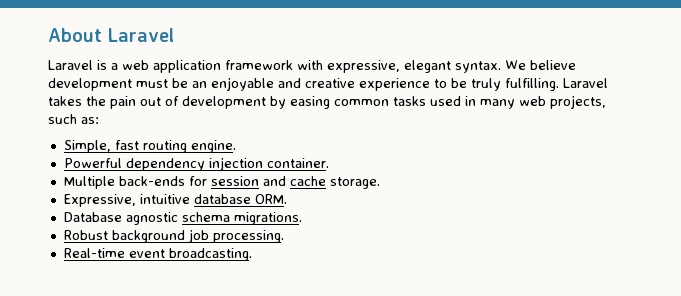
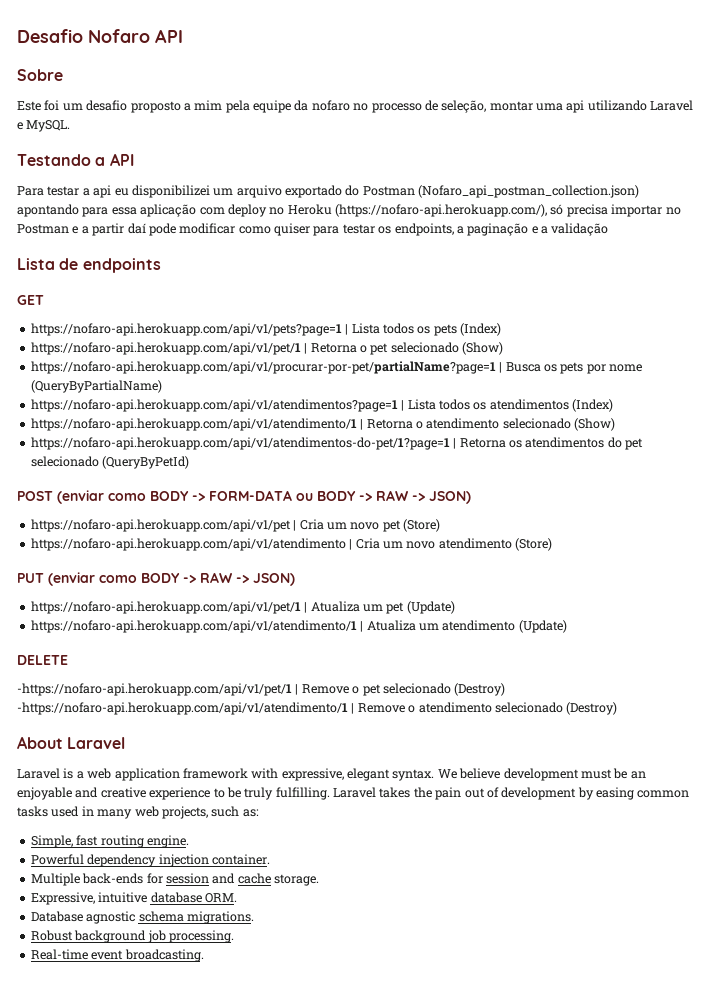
+ Desafio Nofaro API
+ Sobre
+ Este foi um desafio proposto a mim pela equipe da nofaro no processo de seleção, montar uma api utilizando Laravel e MySQL.
+ Testando a API
+ Para testar a api eu disponibilizei um arquivo exportado do Postman (Nofaro_api_postman_collection.json) apontando para essa aplicação com deploy no Heroku (https://nofaro-api.herokuapp.com/), só precisa importar no Postman e a partir daí pode modificar como quiser para testar os endpoints, a paginação e a validação
+ Lista de endpoints
+ GET
+ https://nofaro-api.herokuapp.com/api/v1/pets?page=1 | Lista todos os pets (Index)
+ https://nofaro-api.herokuapp.com/api/v1/pet/1 | Retorna o pet selecionado (Show)
+ https://nofaro-api.herokuapp.com/api/v1/procurar-por-pet/partialName?page=1 | Busca os pets por nome (QueryByPartialName)
+ https://nofaro-api.herokuapp.com/api/v1/atendimentos?page=1 | Lista todos os atendimentos (Index)
+ https://nofaro-api.herokuapp.com/api/v1/atendimento/1 | Retorna o atendimento selecionado (Show)
+ https://nofaro-api.herokuapp.com/api/v1/atendimentos-do-pet/1?page=1 | Retorna os atendimentos do pet selecionado (QueryByPetId)
+ POST (enviar como BODY -> FORM-DATA ou BODY -> RAW -> JSON)
+ https://nofaro-api.herokuapp.com/api/v1/pet | Cria um novo pet (Store)
+ https://nofaro-api.herokuapp.com/api/v1/atendimento | Cria um novo atendimento (Store)
+ PUT (enviar como BODY -> RAW -> JSON)
+ https://nofaro-api.herokuapp.com/api/v1/pet/1 | Atualiza um pet (Update)
+ https://nofaro-api.herokuapp.com/api/v1/atendimento/1 | Atualiza um atendimento (Update)
+ DELETE
+ -https://nofaro-api.herokuapp.com/api/v1/pet/1 | Remove o pet selecionado (Destroy) -https://nofaro-api.herokuapp.com/api/v1/atendimento/1 | Remove o atendimento selecionado (Destroy)

